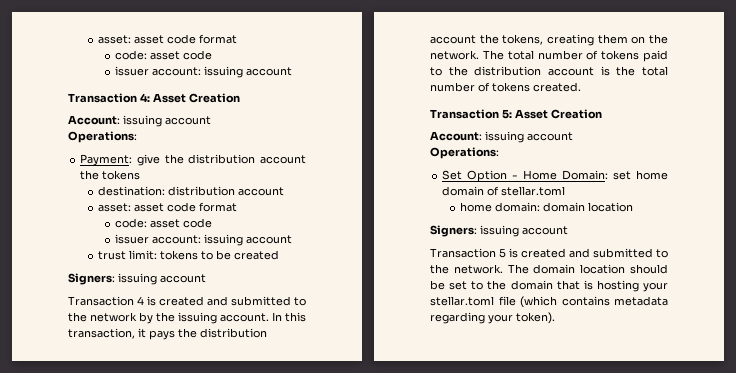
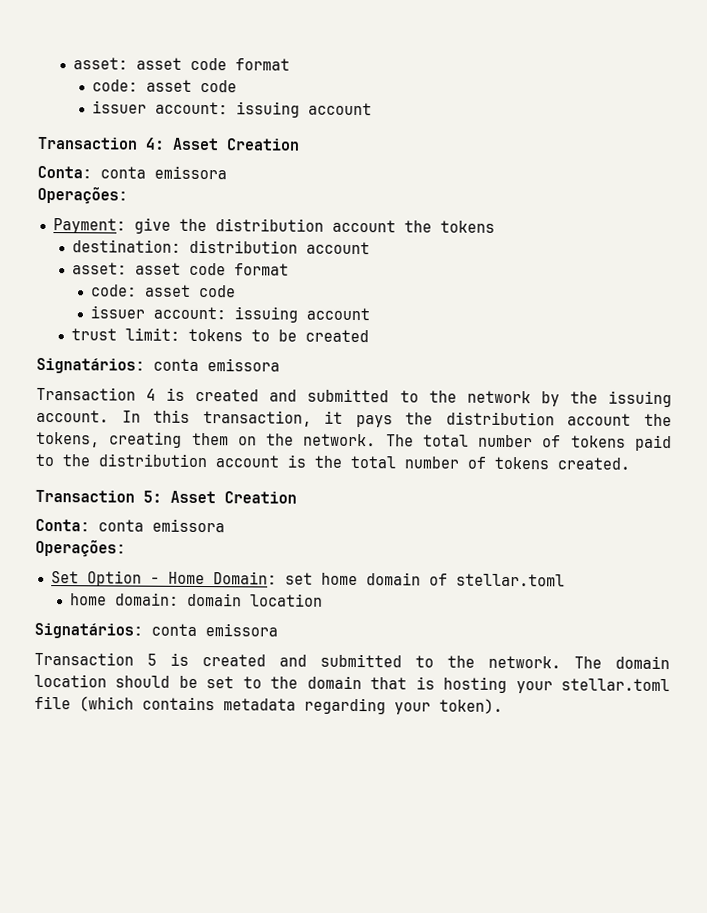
  Transaction 4: Asset Creation
- Account: issuing account
- Operations:
+ Conta: conta emissora
+ Operações:
  trust limit: tokens to be created
- Signers: issuing account
+ Signatários: conta emissora
  Transaction 5: Asset Creation
- Account: issuing account
- Operations:
+ Conta: conta emissora
+ Operações:
  home domain: domain location
- Signers: issuing account
+ Signatários: conta emissora

